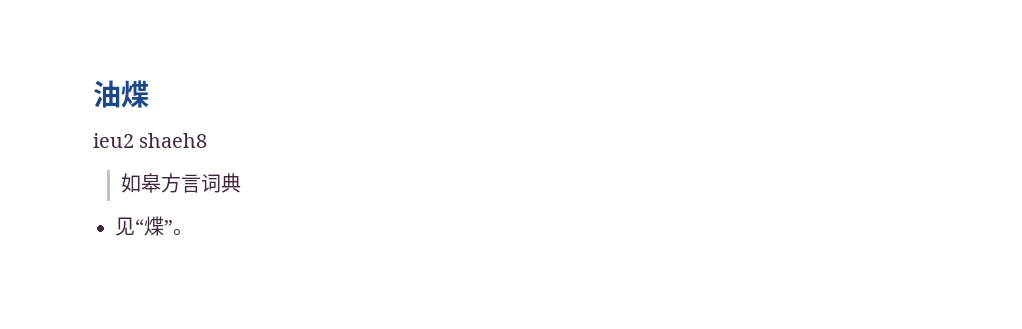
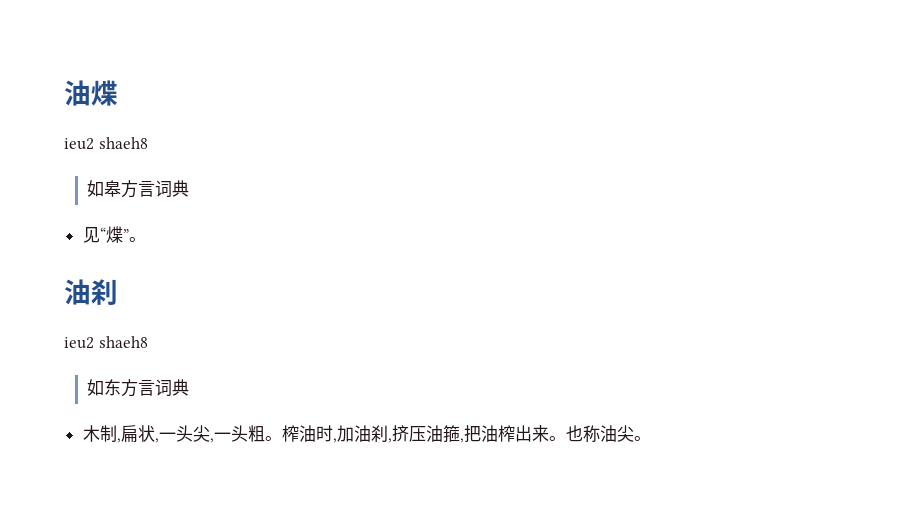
  见“煠”。
+ 油刹
+ ieu2 shaeh8
+ 如东方言词典
+ 木制,扁状,一头尖,一头粗。榨油时,加油刹,挤压油箍,把油榨出来。也称油尖。

